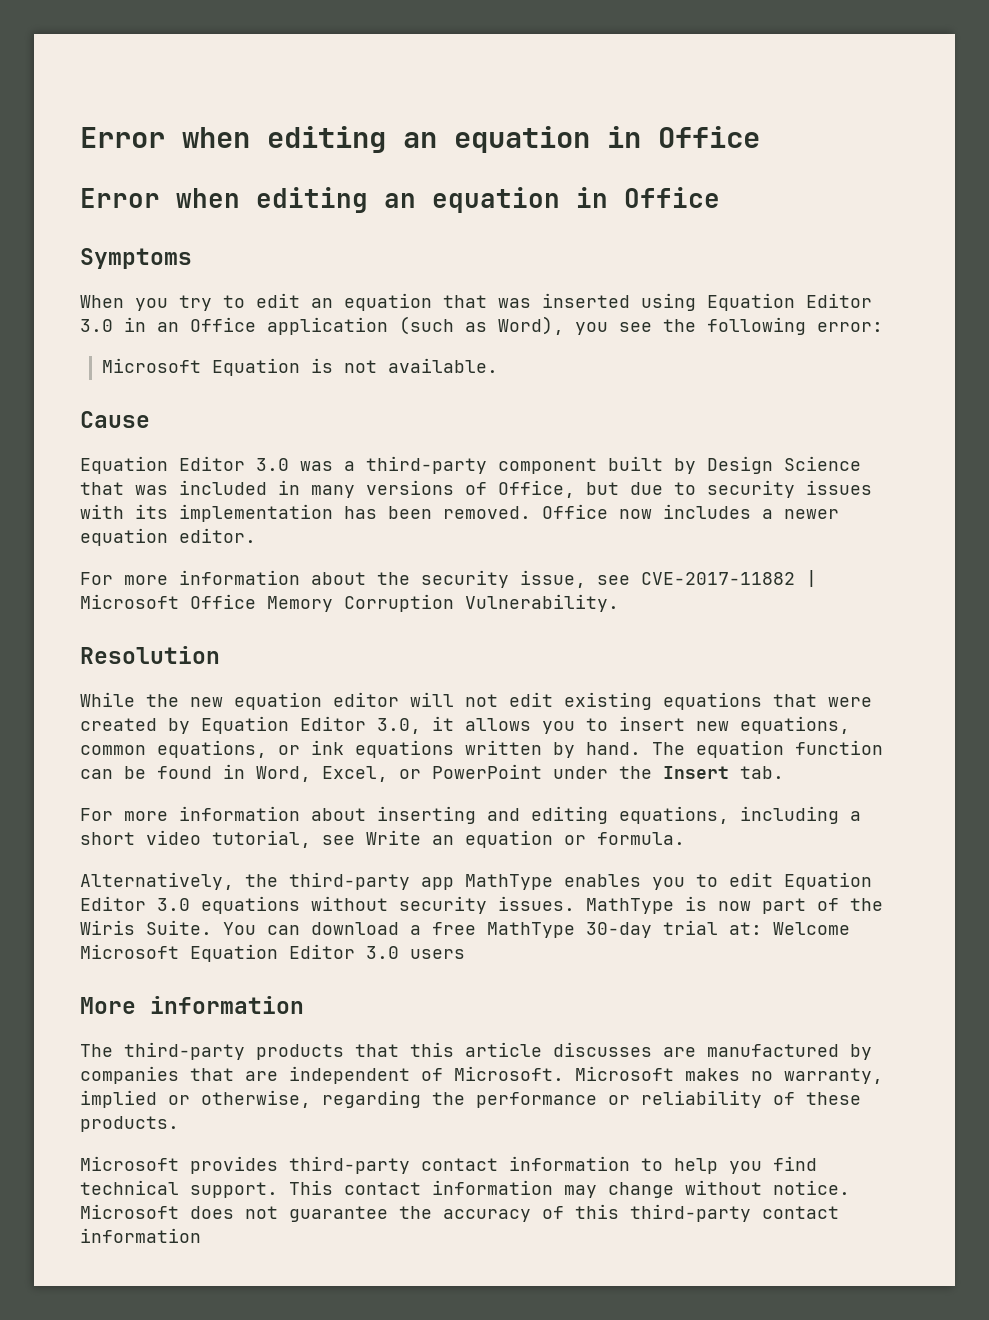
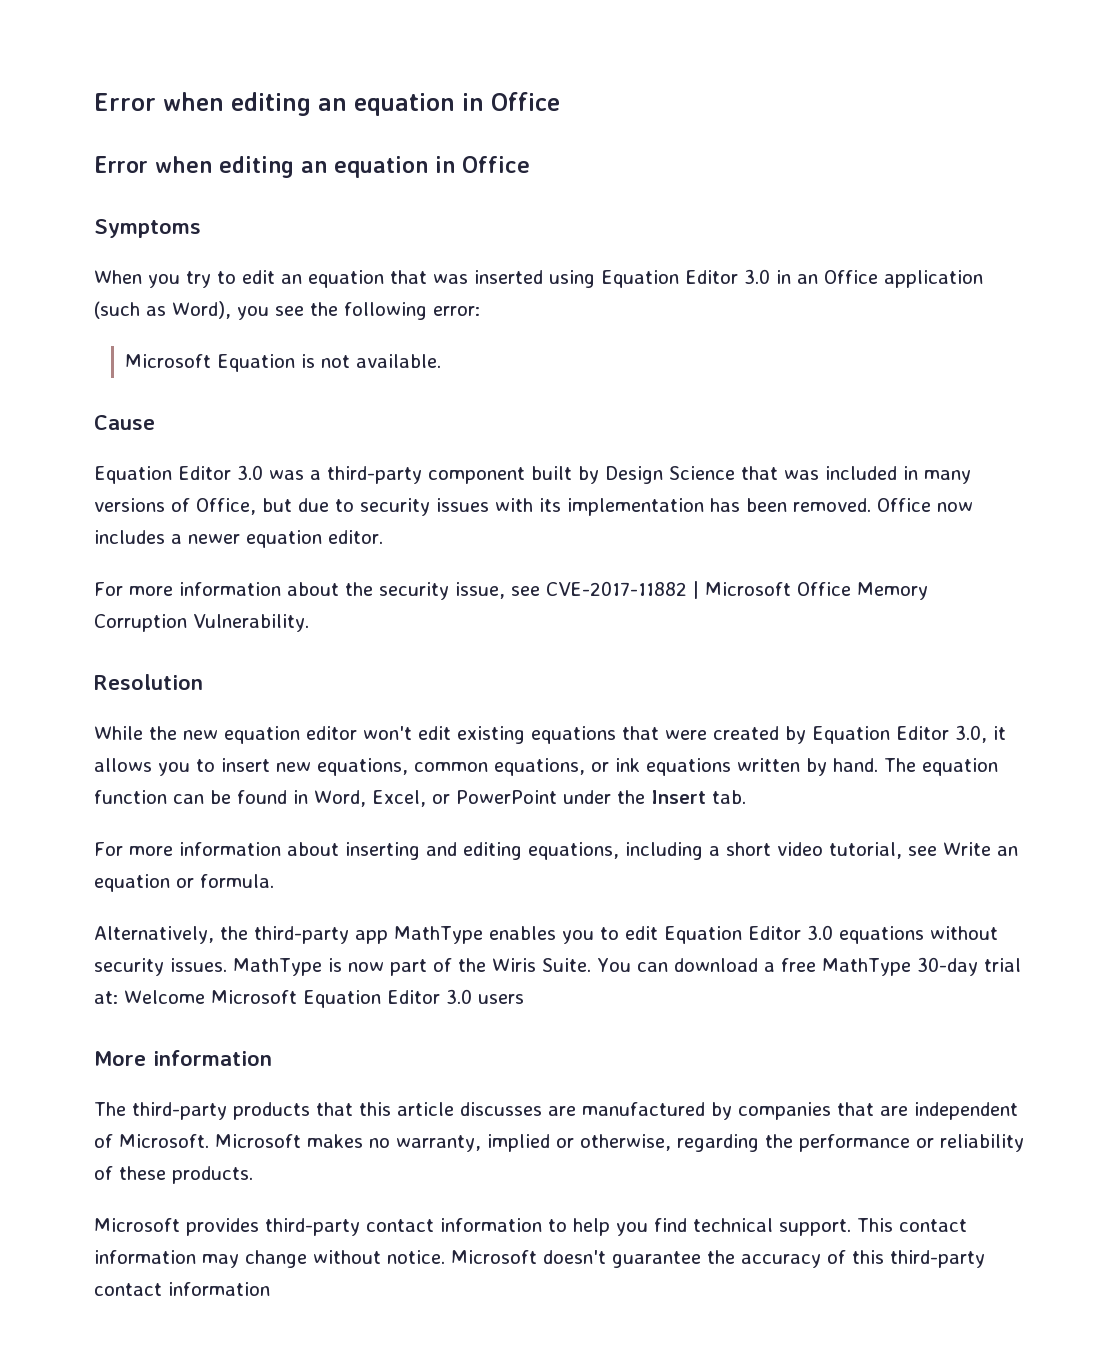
- While the new equation editor will not edit existing equations that were created by Equation Editor 3.0, it allows you to insert new equations, common equations, or ink equations written by hand.
+ While the new equation editor won't edit existing equations that were created by Equation Editor 3.0, it allows you to insert new equations, common equations, or ink equations written by hand.
- Microsoft does not guarantee the accuracy of this third-party contact information
+ Microsoft doesn't guarantee the accuracy of this third-party contact information

